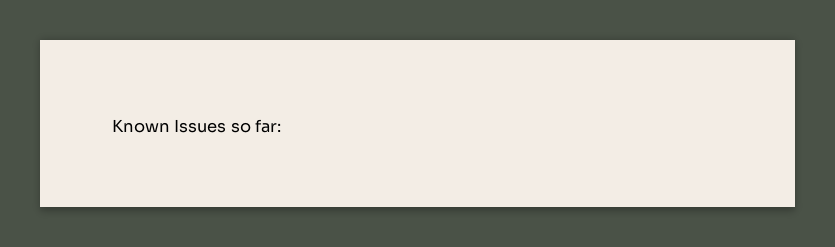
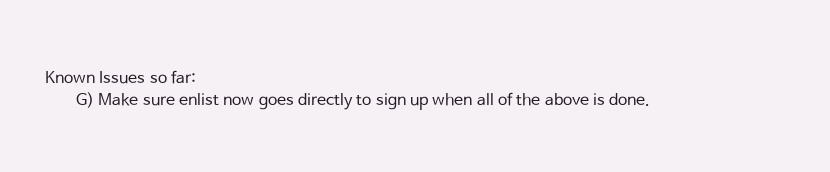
+ G) Make sure enlist now goes directly to sign up when all of the above is done.

